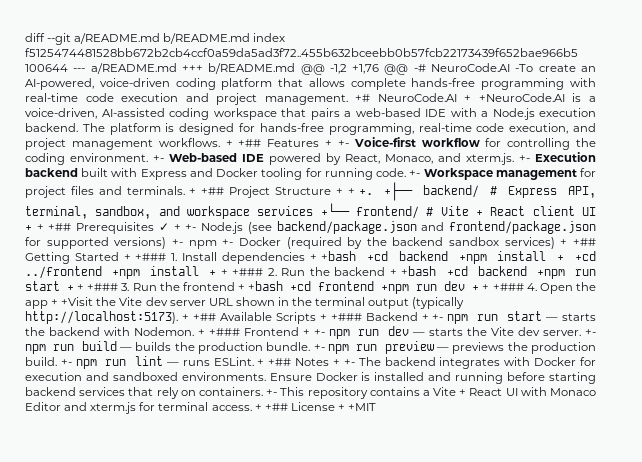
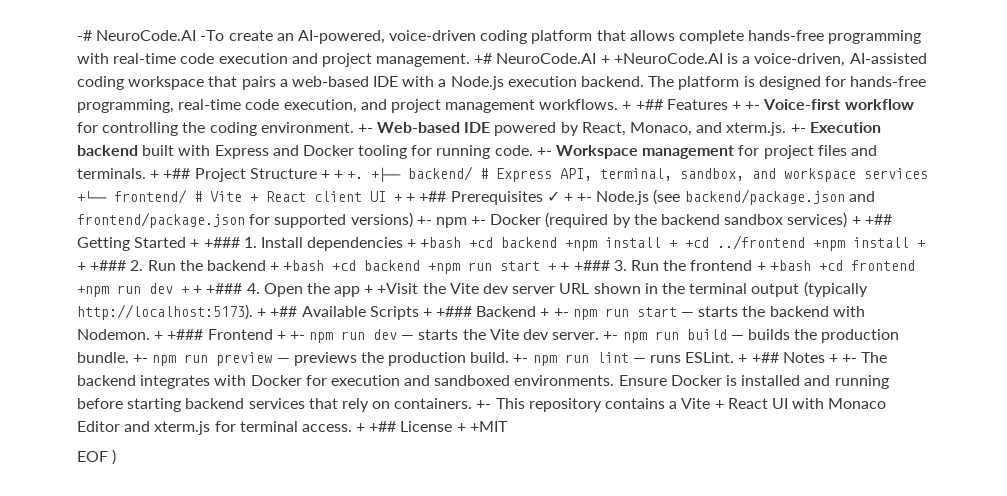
- diff --git a/README.md b/README.md index f5125474481528bb672b2cb4ccf0a59da5ad3f72..455b632bceebb0b57fcb22173439f652bae966b5 100644 --- a/README.md +++ b/README.md @@ -1,2 +1,76 @@ -# NeuroCode.AI -To create an AI-powered, voice-driven coding platform that allows complete hands-free programming with real-time code execution and project management.
+ -# NeuroCode.AI -To create an AI-powered, voice-driven coding platform that allows complete hands-free programming with real-time code execution and project management.
+ EOF )

